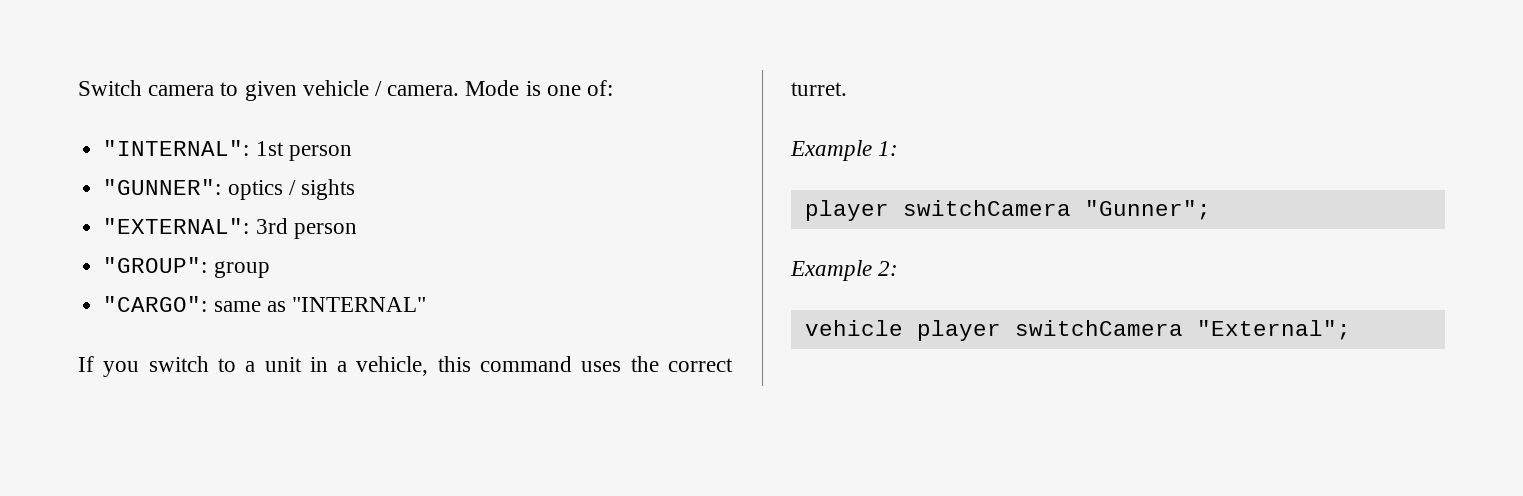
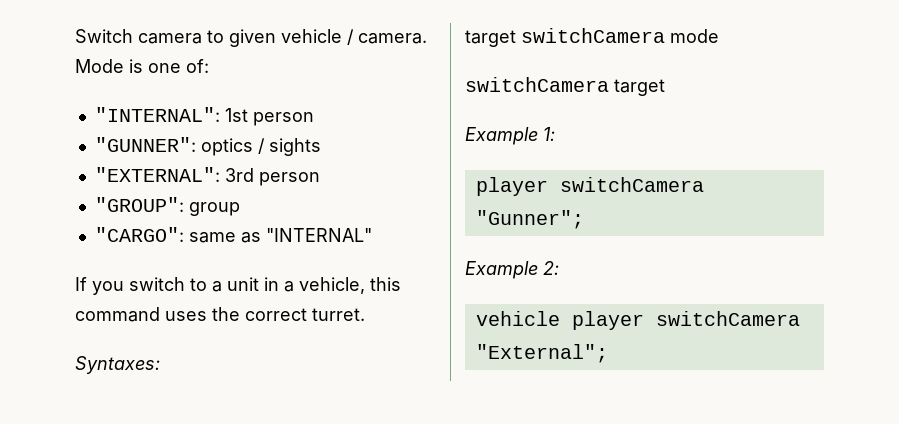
+ Syntaxes:
+ target switchCamera mode
+ switchCamera target

